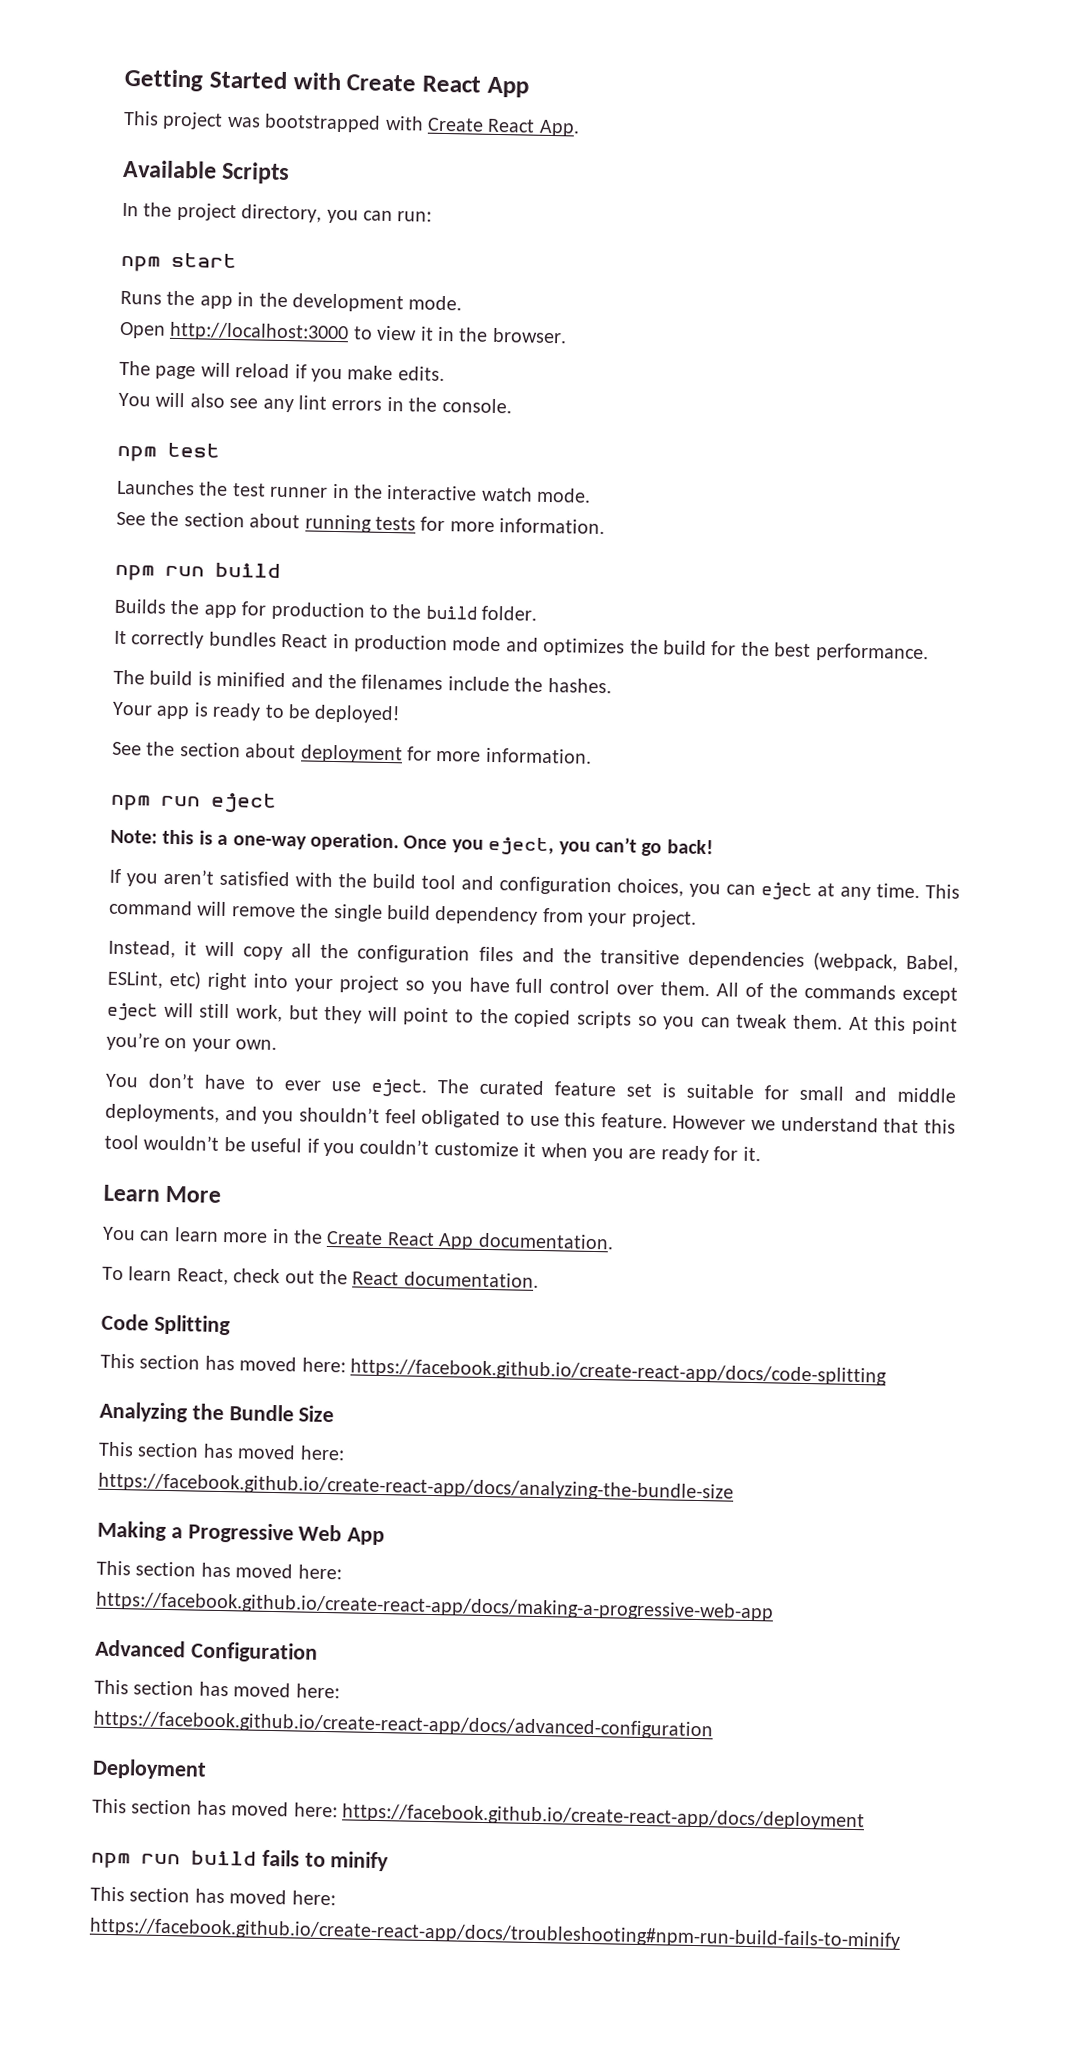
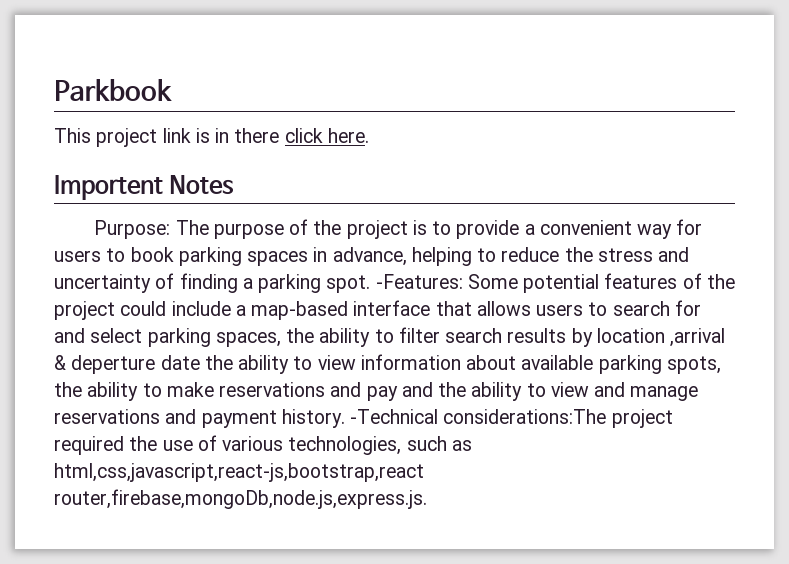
- Getting Started with Create React App
- This project was bootstrapped with Create React App.
- Available Scripts
- In the project directory, you can run:
- npm start
- Runs the app in the development mode.
- Open http://localhost:3000 to view it in the browser.
- The page will reload if you make edits.
- You will also see any lint errors in the console.
- npm test
- Launches the test runner in the interactive watch mode.
- See the section about running tests for more information.
- npm run build
- Builds the app for production to the build folder.
- It correctly bundles React in production mode and optimizes the build for the best performance.
- The build is minified and the filenames include the hashes.
- Your app is ready to be deployed!
- See the section about deployment for more information.
- npm run eject
- Note: this is a one-way operation. Once you eject, you can’t go back!
- If you aren’t satisfied with the build tool and configuration choices, you can eject at any time. This command will remove the single build dependency from your project.
- Instead, it will copy all the configuration files and the transitive dependencies (webpack, Babel, ESLint, etc) right into your project so you have full control over them. All of the commands except eject will still work, but they will point to the copied scripts so you can tweak them. At this point you’re on your own.
- You don’t have to ever use eject. The curated feature set is suitable for small and middle deployments, and you shouldn’t feel obligated to use this feature. However we understand that this tool wouldn’t be useful if you couldn’t customize it when you are ready for it.
- Learn More
- You can learn more in the Create React App documentation.
- To learn React, check out the React documentation.
- Code Splitting
- This section has moved here: https://facebook.github.io/create-react-app/docs/code-splitting
- Analyzing the Bundle Size
- This section has moved here: https://facebook.github.io/create-react-app/docs/analyzing-the-bundle-size
- Making a Progressive Web App
- This section has moved here: https://facebook.github.io/create-react-app/docs/making-a-progressive-web-app
- Advanced Configuration
- This section has moved here: https://facebook.github.io/create-react-app/docs/advanced-configuration
- Deployment
- This section has moved here: https://facebook.github.io/create-react-app/docs/deployment
- npm run build fails to minify
- This section has moved here: https://facebook.github.io/create-react-app/docs/troubleshooting#npm-run-build-fails-to-minify
+ Parkbook
+ This project link is in there click here.
+ Importent Notes
+ Purpose: The purpose of the project is to provide a convenient way for users to book parking spaces in advance, helping to reduce the stress and uncertainty of finding a parking spot. -Features: Some potential features of the project could include a map-based interface that allows users to search for and select parking spaces, the ability to filter search results by location ,arrival & deperture date the ability to view information about available parking spots, the ability to make reservations and pay and the ability to view and manage reservations and payment history. -Technical considerations:The project required the use of various technologies, such as html,css,javascript,react-js,bootstrap,react router,firebase,mongoDb,node.js,express.js.

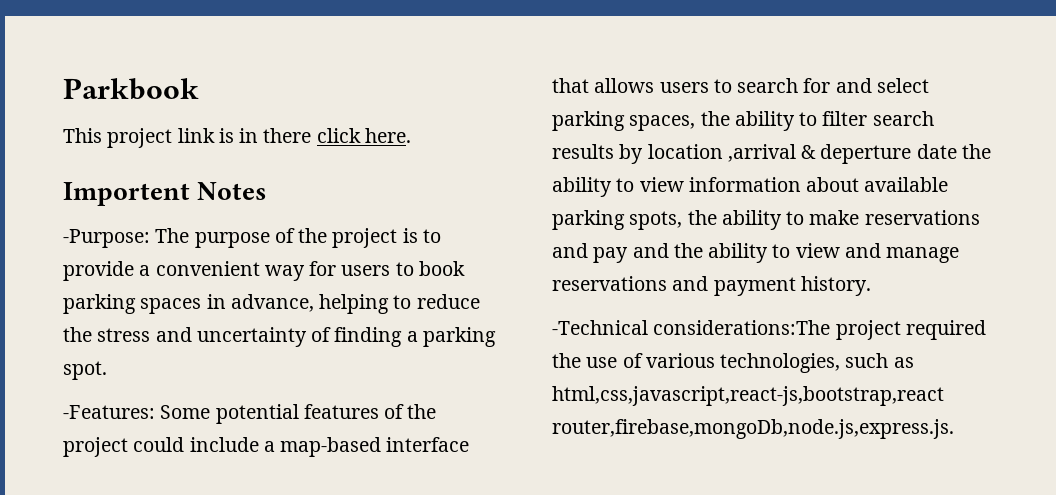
- Purpose:
+ -Purpose:
- The purpose of the project is to provide a convenient way for users to book parking spaces in advance, helping to reduce the stress and uncertainty of finding a parking spot. -Features:
+ The purpose of the project is to provide a convenient way for users to book parking spaces in advance, helping to reduce the stress and uncertainty of finding a parking spot.
+ -Features:
- Some potential features of the project could include a map-based interface that allows users to search for and select parking spaces, the ability to filter search results by location ,arrival & deperture date the ability to view information about available parking spots, the ability to make reservations and pay and the ability to view and manage reservations and payment history. -Technical considerations:The project required the use of various technologies, such as html,css,javascript,react-js,bootstrap,react router,firebase,mongoDb,node.js,express.js.
+ Some potential features of the project could include a map-based interface that allows users to search for and select parking spaces, the ability to filter search results by location ,arrival & deperture date the ability to view information about available parking spots, the ability to make reservations and pay and the ability to view and manage reservations and payment history.
+ -Technical considerations:The project required the use of various technologies, such as html,css,javascript,react-js,bootstrap,react router,firebase,mongoDb,node.js,express.js.

